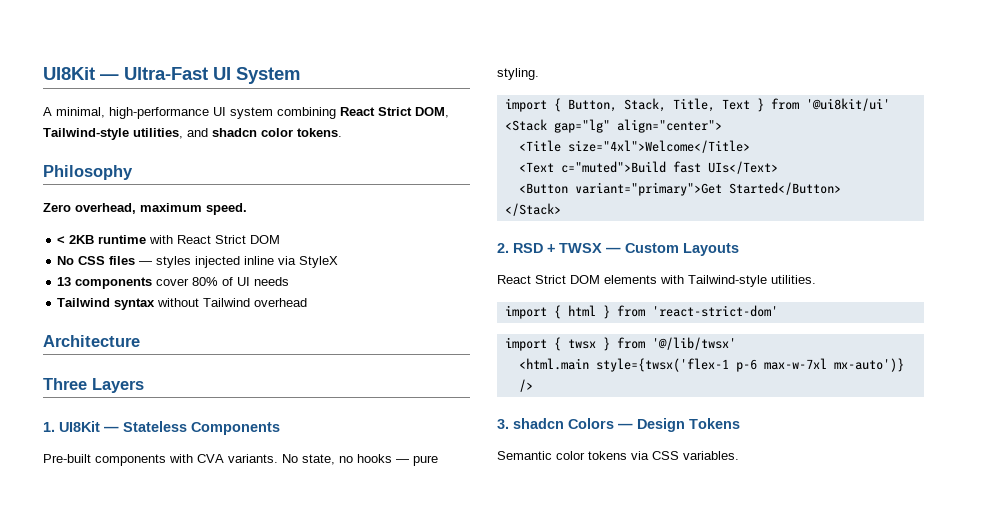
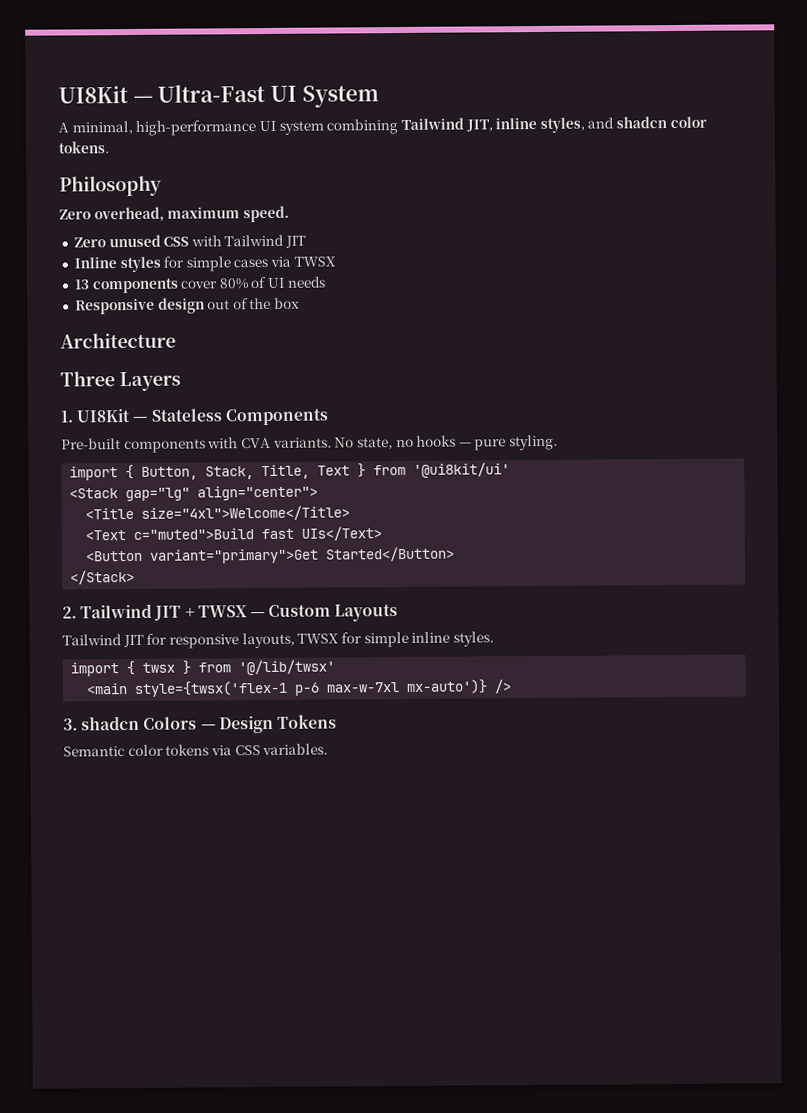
- A minimal, high-performance UI system combining React Strict DOM, Tailwind-style utilities, and shadcn color tokens.
+ A minimal, high-performance UI system combining Tailwind JIT, inline styles, and shadcn color tokens.
- < 2KB runtime with React Strict DOM
- No CSS files — styles injected inline via StyleX
+ Zero unused CSS with Tailwind JIT
+ Inline styles for simple cases via TWSX
- Tailwind syntax without Tailwind overhead
+ Responsive design out of the box
- 2. RSD + TWSX — Custom Layouts
+ 2. Tailwind JIT + TWSX — Custom Layouts
- React Strict DOM elements with Tailwind-style utilities.
- import { html } from 'react-strict-dom'
+ Tailwind JIT for responsive layouts, TWSX for simple inline styles.
- <html.main style={twsx('flex-1 p-6 max-w-7xl mx-auto')} />
+ <main style={twsx('flex-1 p-6 max-w-7xl mx-auto')} />

